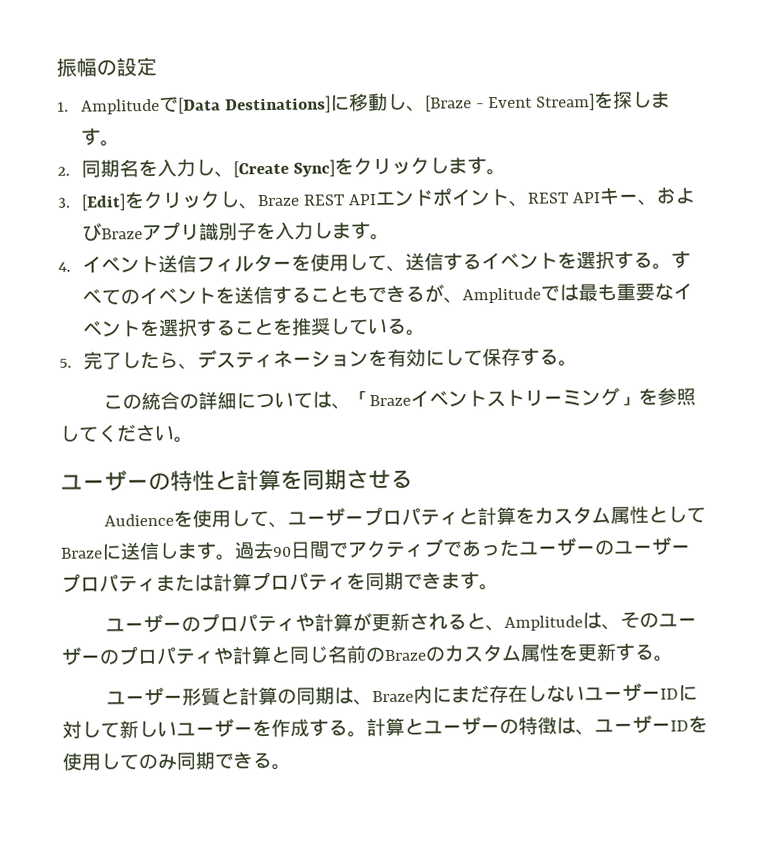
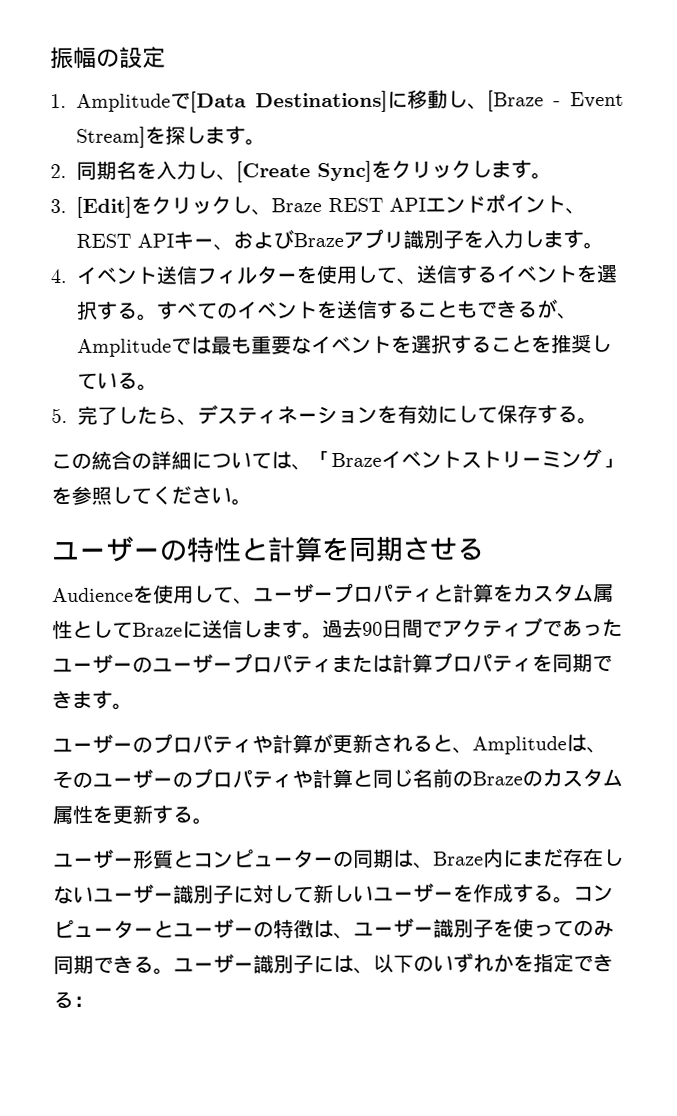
- ユーザー形質と計算の同期は、Braze内にまだ存在しないユーザーIDに対して新しいユーザーを作成する。
+ ユーザー形質とコンピューターの同期は、Braze内にまだ存在しないユーザー識別子に対して新しいユーザーを作成する。
- 計算とユーザーの特徴は、ユーザーIDを使用してのみ同期できる。
+ コンピューターとユーザーの特徴は、ユーザー識別子を使ってのみ同期できる。
+ ユーザー識別子には、以下のいずれかを指定できる：

